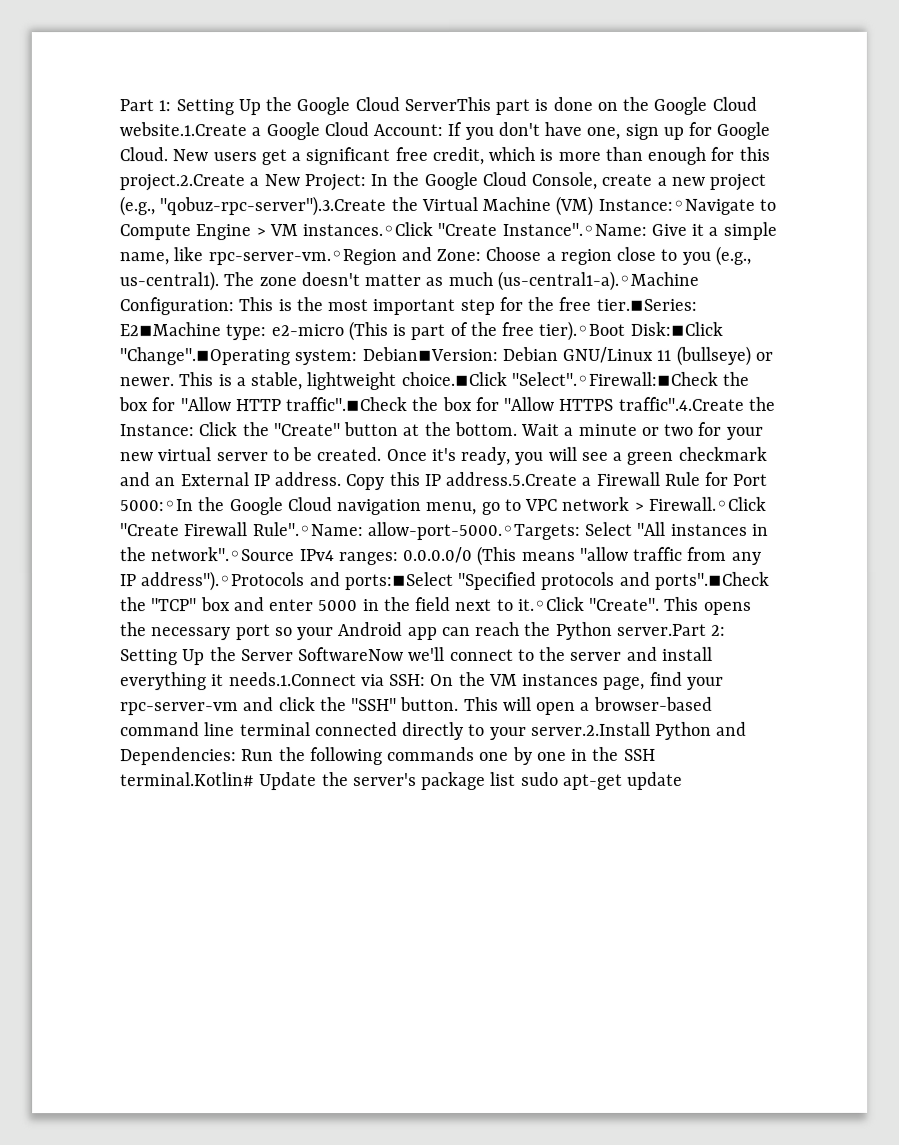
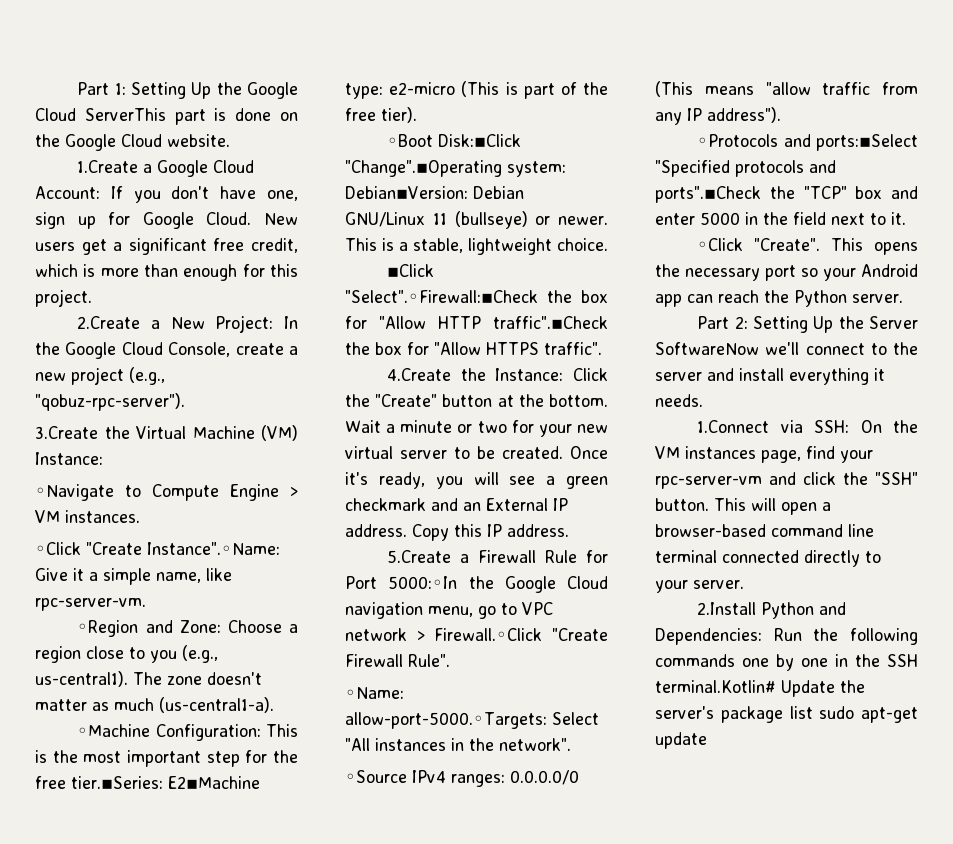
- Part 1: Setting Up the Google Cloud ServerThis part is done on the Google Cloud website.1.Create a Google Cloud Account: If you don't have one, sign up for Google Cloud.
+ Part 1: Setting Up the Google Cloud ServerThis part is done on the Google Cloud website.
+ 1.Create a Google Cloud Account: If you don't have one, sign up for Google Cloud.
- New users get a significant free credit, which is more than enough for this project.2.Create a New Project: In the Google Cloud Console, create a new project (e.g., "qobuz-rpc-server").3.Create the Virtual Machine (VM) Instance:◦Navigate to Compute Engine > VM instances.◦Click "Create Instance".◦Name: Give it a simple name, like rpc-server-vm.◦Region and Zone: Choose a region close to you (e.g., us-central1).
+ New users get a significant free credit, which is more than enough for this project.
+ 2.Create a New Project: In the Google Cloud Console, create a new project (e.g., "qobuz-rpc-server").
+ 3.Create the Virtual Machine (VM) Instance:
+ ◦Navigate to Compute Engine > VM instances.
+ ◦Click "Create Instance".◦Name: Give it a simple name, like rpc-server-vm.
+ ◦Region and Zone: Choose a region close to you (e.g., us-central1).
- The zone doesn't matter as much (us-central1-a).◦Machine Configuration: This is the most important step for the free tier.▪Series: E2▪Machine type: e2-micro (This is part of the free tier).◦Boot Disk:▪Click "Change".▪Operating system: Debian▪Version: Debian GNU/Linux 11 (bullseye) or newer.
+ The zone doesn't matter as much (us-central1-a).
+ ◦Machine Configuration: This is the most important step for the free tier.▪Series: E2▪Machine type: e2-micro (This is part of the free tier).
+ ◦Boot Disk:▪Click "Change".▪Operating system: Debian▪Version: Debian GNU/Linux 11 (bullseye) or newer.
- This is a stable, lightweight choice.▪Click "Select".◦Firewall:▪Check the box for "Allow HTTP traffic".▪Check the box for "Allow HTTPS traffic".4.Create the Instance: Click the "Create" button at the bottom.
+ This is a stable, lightweight choice.
+ ▪Click "Select".◦Firewall:▪Check the box for "Allow HTTP traffic".▪Check the box for "Allow HTTPS traffic".
+ 4.Create the Instance: Click the "Create" button at the bottom.
- Copy this IP address.5.Create a Firewall Rule for Port 5000:◦In the Google Cloud navigation menu, go to VPC network > Firewall.◦Click "Create Firewall Rule".◦Name: allow-port-5000.◦Targets: Select "All instances in the network".◦Source IPv4 ranges: 0.0.0.0/0 (This means "allow traffic from any IP address").◦Protocols and ports:▪Select "Specified protocols and ports".▪Check the "TCP" box and enter 5000 in the field next to it.◦Click "Create".
+ Copy this IP address.
+ 5.Create a Firewall Rule for Port 5000:◦In the Google Cloud navigation menu, go to VPC network > Firewall.◦Click "Create Firewall Rule".
+ ◦Name: allow-port-5000.◦Targets: Select "All instances in the network".
+ ◦Source IPv4 ranges: 0.0.0.0/0 (This means "allow traffic from any IP address").
+ ◦Protocols and ports:▪Select "Specified protocols and ports".▪Check the "TCP" box and enter 5000 in the field next to it.
+ ◦Click "Create".
- This opens the necessary port so your Android app can reach the Python server.Part 2: Setting Up the Server SoftwareNow we'll connect to the server and install everything it needs.1.Connect via SSH: On the VM instances page, find your rpc-server-vm and click the "SSH" button.
+ This opens the necessary port so your Android app can reach the Python server.
+ Part 2: Setting Up the Server SoftwareNow we'll connect to the server and install everything it needs.
+ 1.Connect via SSH: On the VM instances page, find your rpc-server-vm and click the "SSH" button.
- This will open a browser-based command line terminal connected directly to your server.2.Install Python and Dependencies: Run the following commands one by one in the SSH terminal.Kotlin# Update the server's package list sudo apt-get update
+ This will open a browser-based command line terminal connected directly to your server.
+ 2.Install Python and Dependencies: Run the following commands one by one in the SSH terminal.Kotlin# Update the server's package list sudo apt-get update

